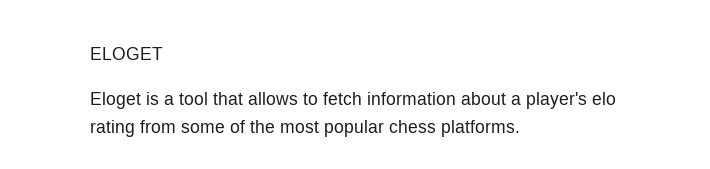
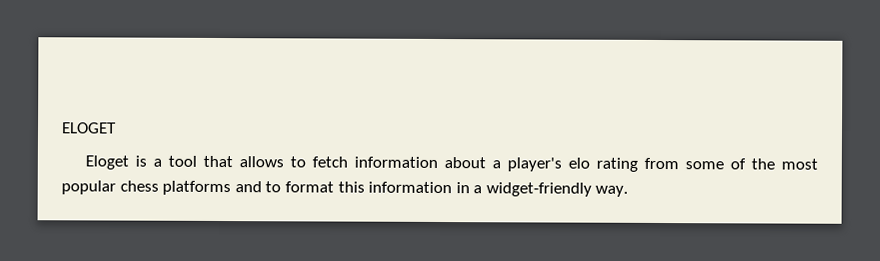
- Eloget is a tool that allows to fetch information about a player's elo rating from some of the most popular chess platforms.
+ Eloget is a tool that allows to fetch information about a player's elo rating from some of the most popular chess platforms and to format this information in a widget-friendly way.

